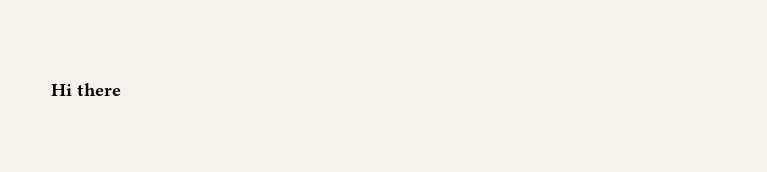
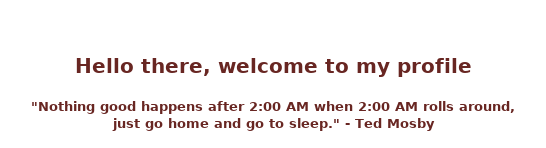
- Hi there
+ Hello there, welcome to my profile
+ "Nothing good happens after 2:00 AM when 2:00 AM rolls around, just go home and go to sleep." - Ted Mosby

